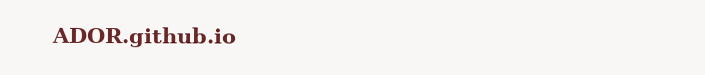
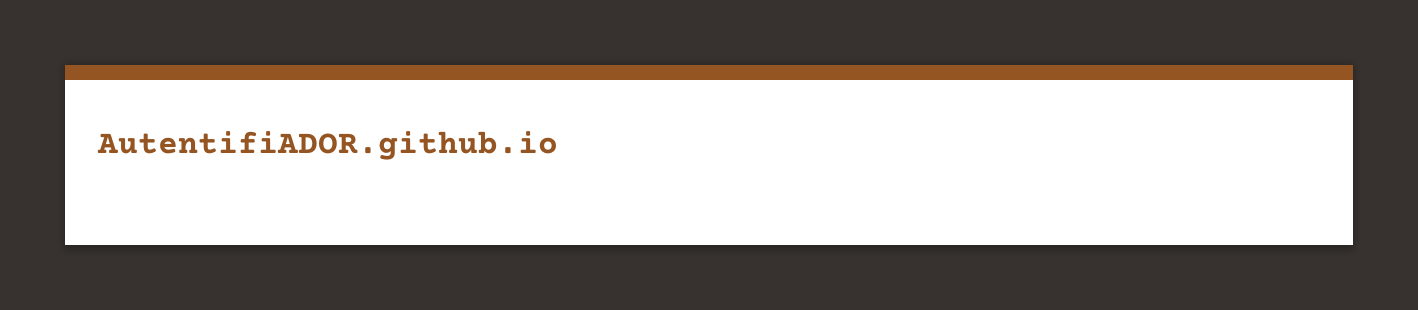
- ADOR.github.io
+ AutentifiADOR.github.io

